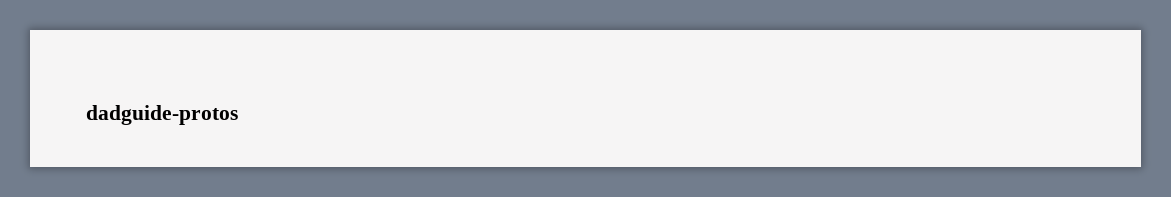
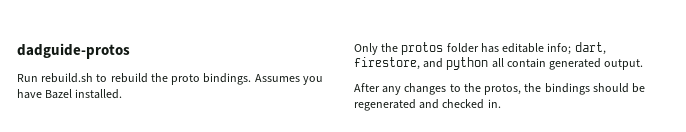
+ Run rebuild.sh to rebuild the proto bindings. Assumes you have Bazel installed.
+ Only the protos folder has editable info; dart, firestore, and python all contain generated output.
+ After any changes to the protos, the bindings should be regenerated and checked in.

